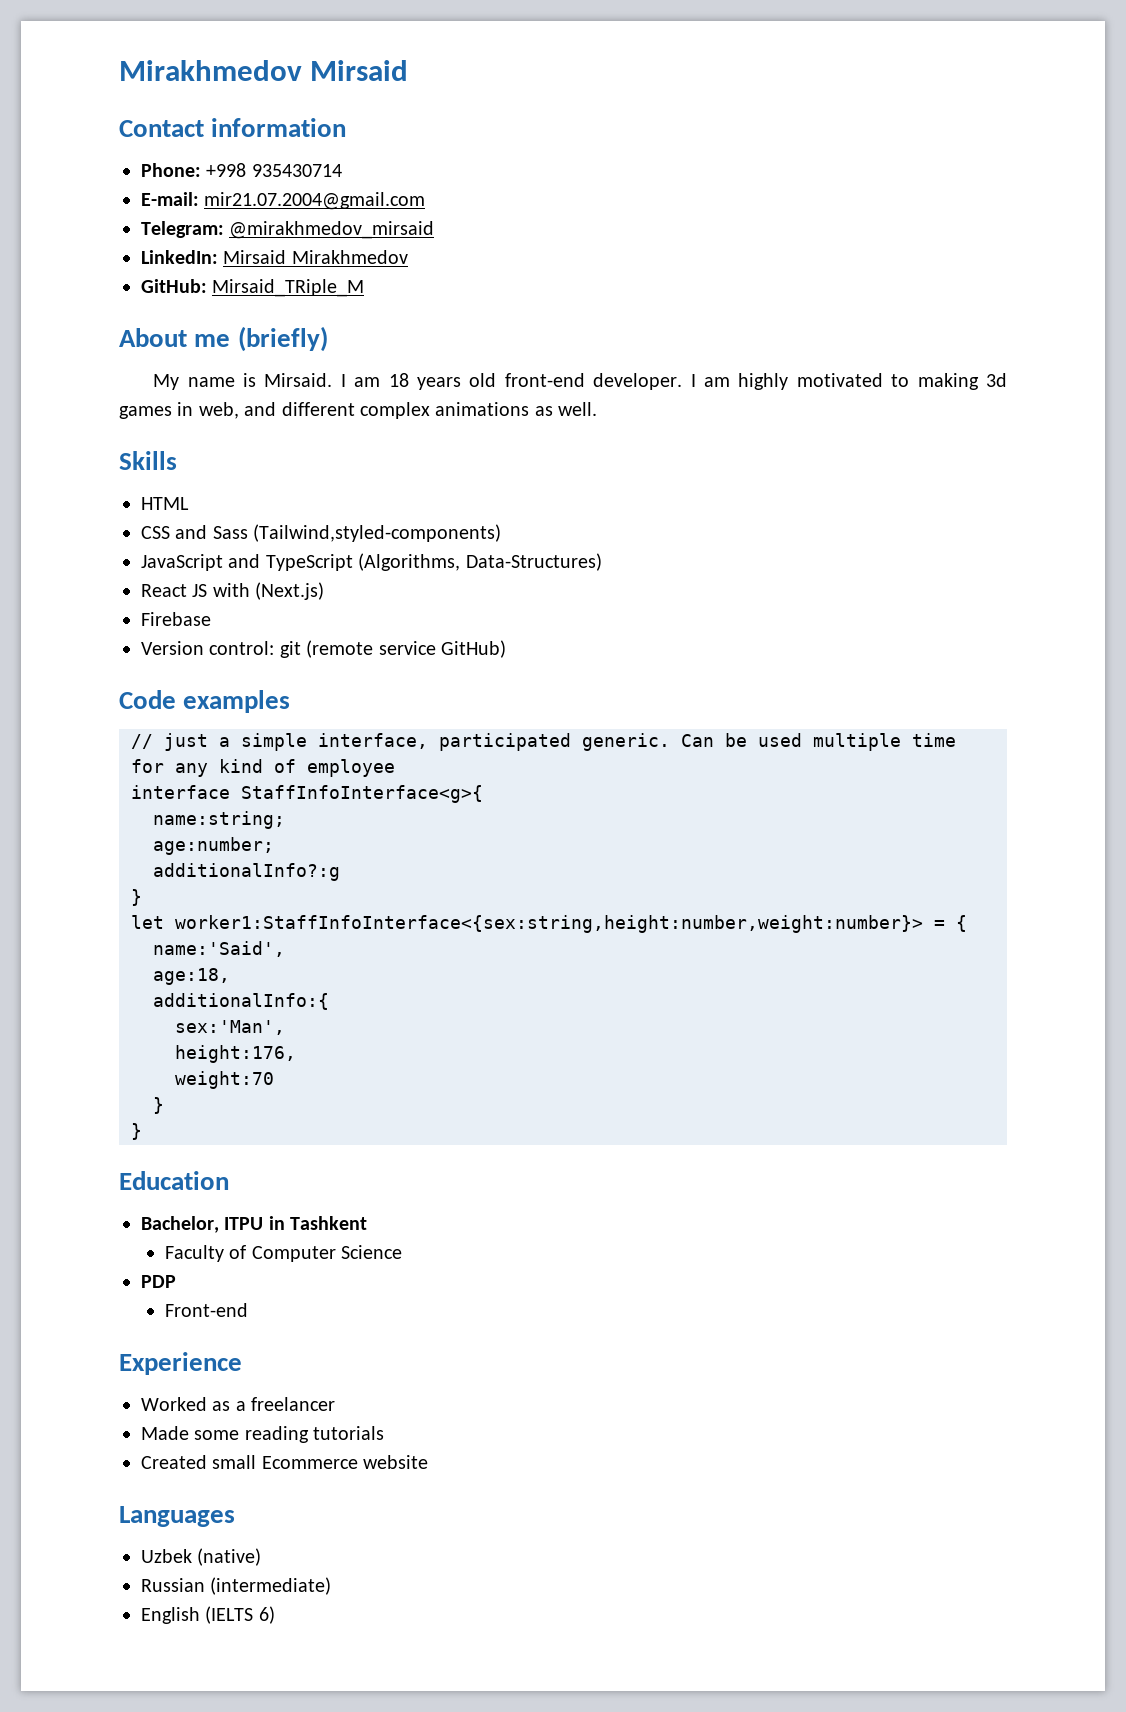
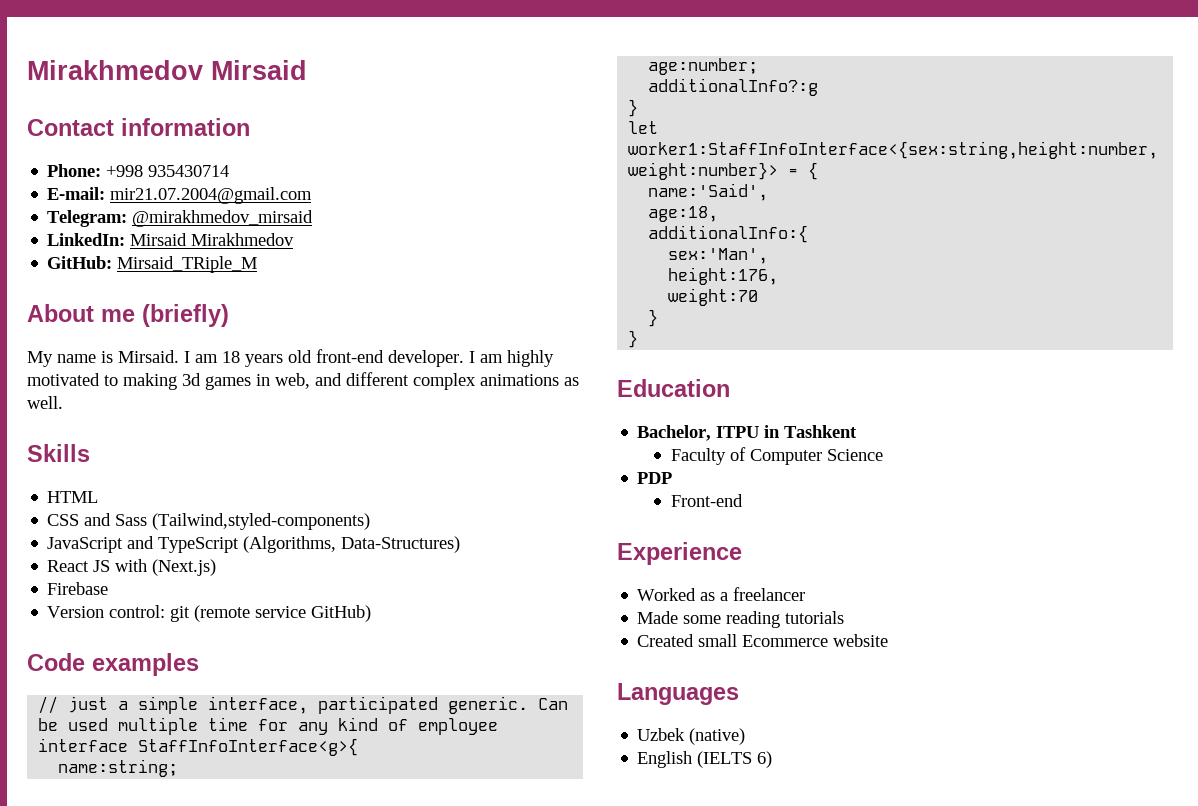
- Russian (intermediate)

